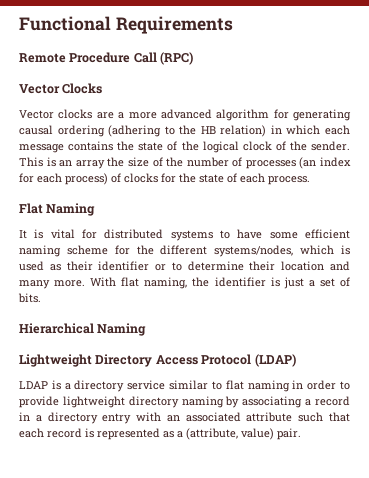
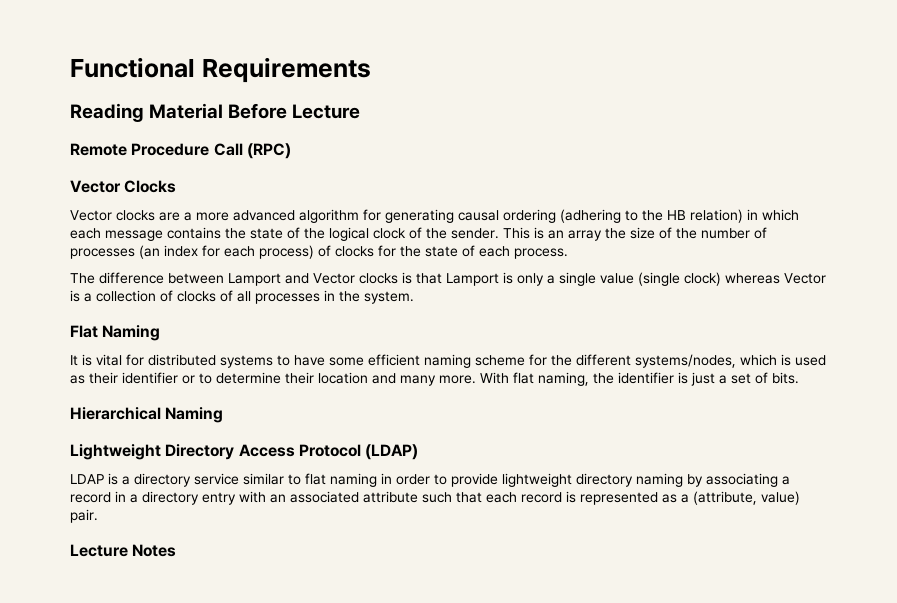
+ Reading Material Before Lecture
+ The difference between Lamport and Vector clocks is that Lamport is only a single value (single clock) whereas Vector is a collection of clocks of all processes in the system.
+ Lecture Notes

